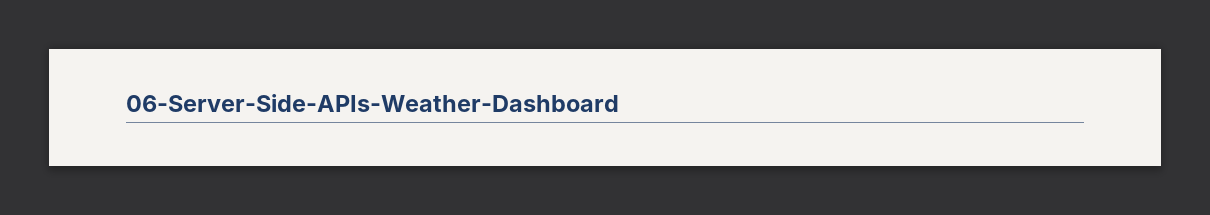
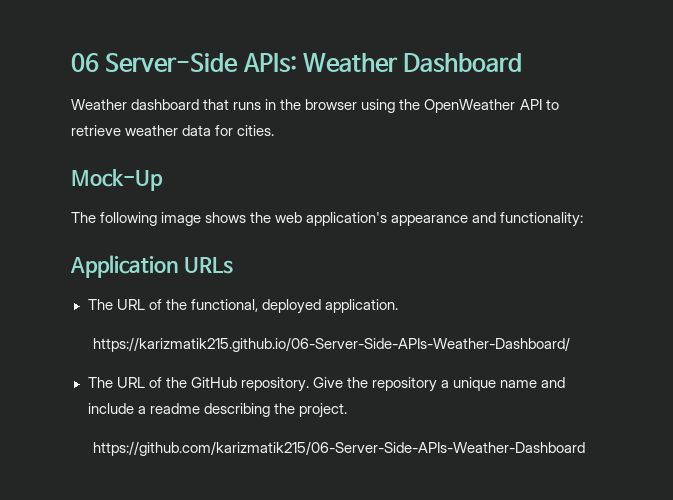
- 06-Server-Side-APIs-Weather-Dashboard
+ 06 Server-Side APIs: Weather Dashboard
+ Weather dashboard that runs in the browser using the OpenWeather API to retrieve weather data for cities.
+ Mock-Up
+ The following image shows the web application's appearance and functionality:
+ Application URLs
+ The URL of the functional, deployed application.
+ https://karizmatik215.github.io/06-Server-Side-APIs-Weather-Dashboard/
+ The URL of the GitHub repository. Give the repository a unique name and include a readme describing the project.
+ https://github.com/karizmatik215/06-Server-Side-APIs-Weather-Dashboard

